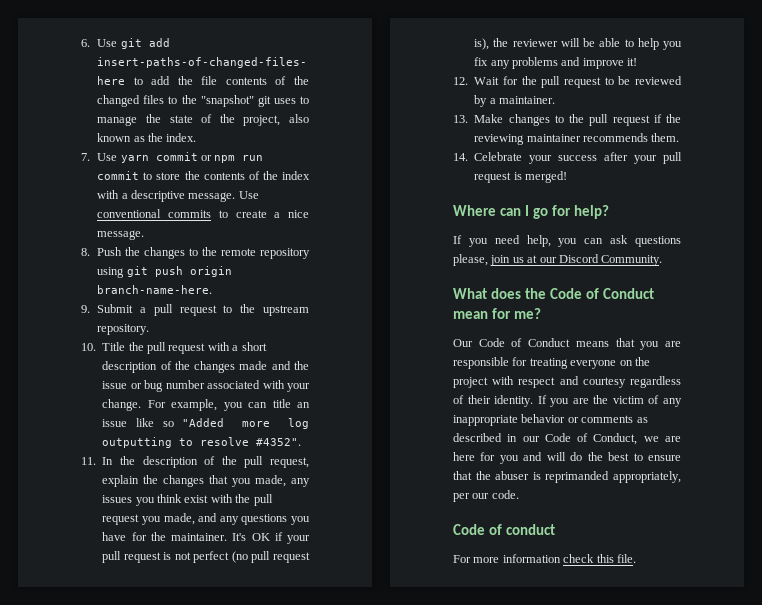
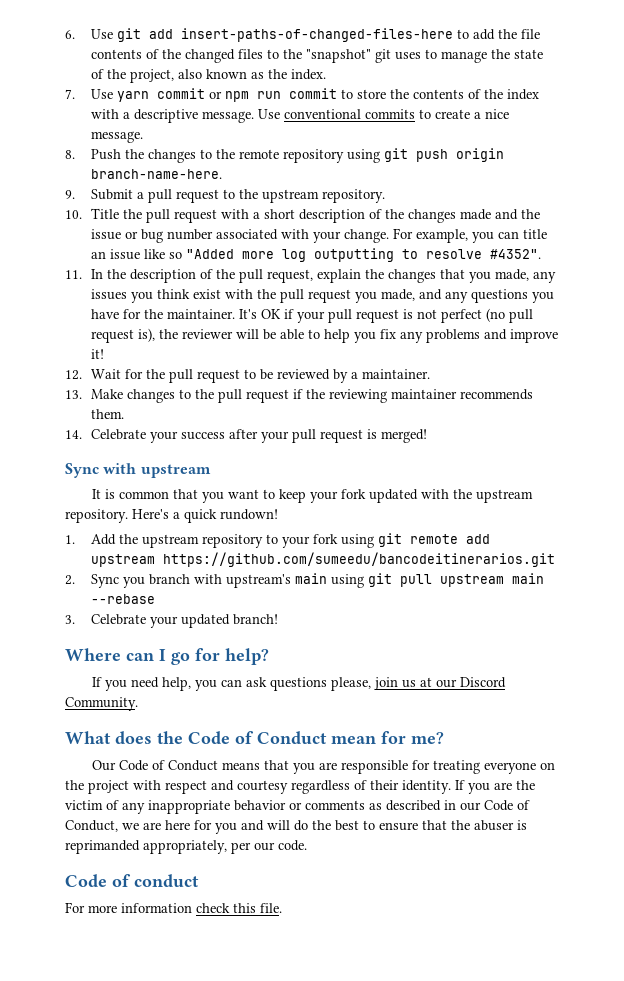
+ Sync with upstream
+ It is common that you want to keep your fork updated with the upstream repository. Here's a quick rundown!
+ 1. Add the upstream repository to your fork using git remote add upstream https://github.com/sumeedu/bancodeitinerarios.git
+ 2. Sync you branch with upstream's main using git pull upstream main --rebase
+ 3. Celebrate your updated branch!

